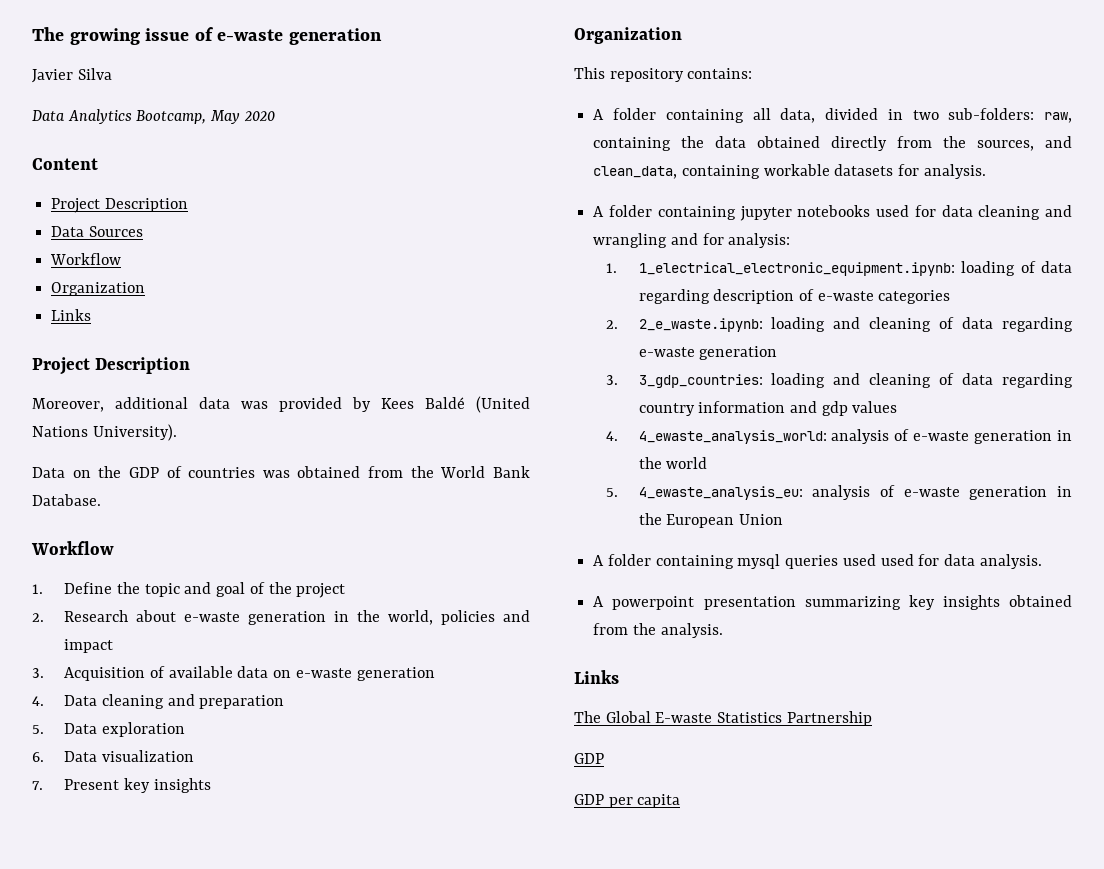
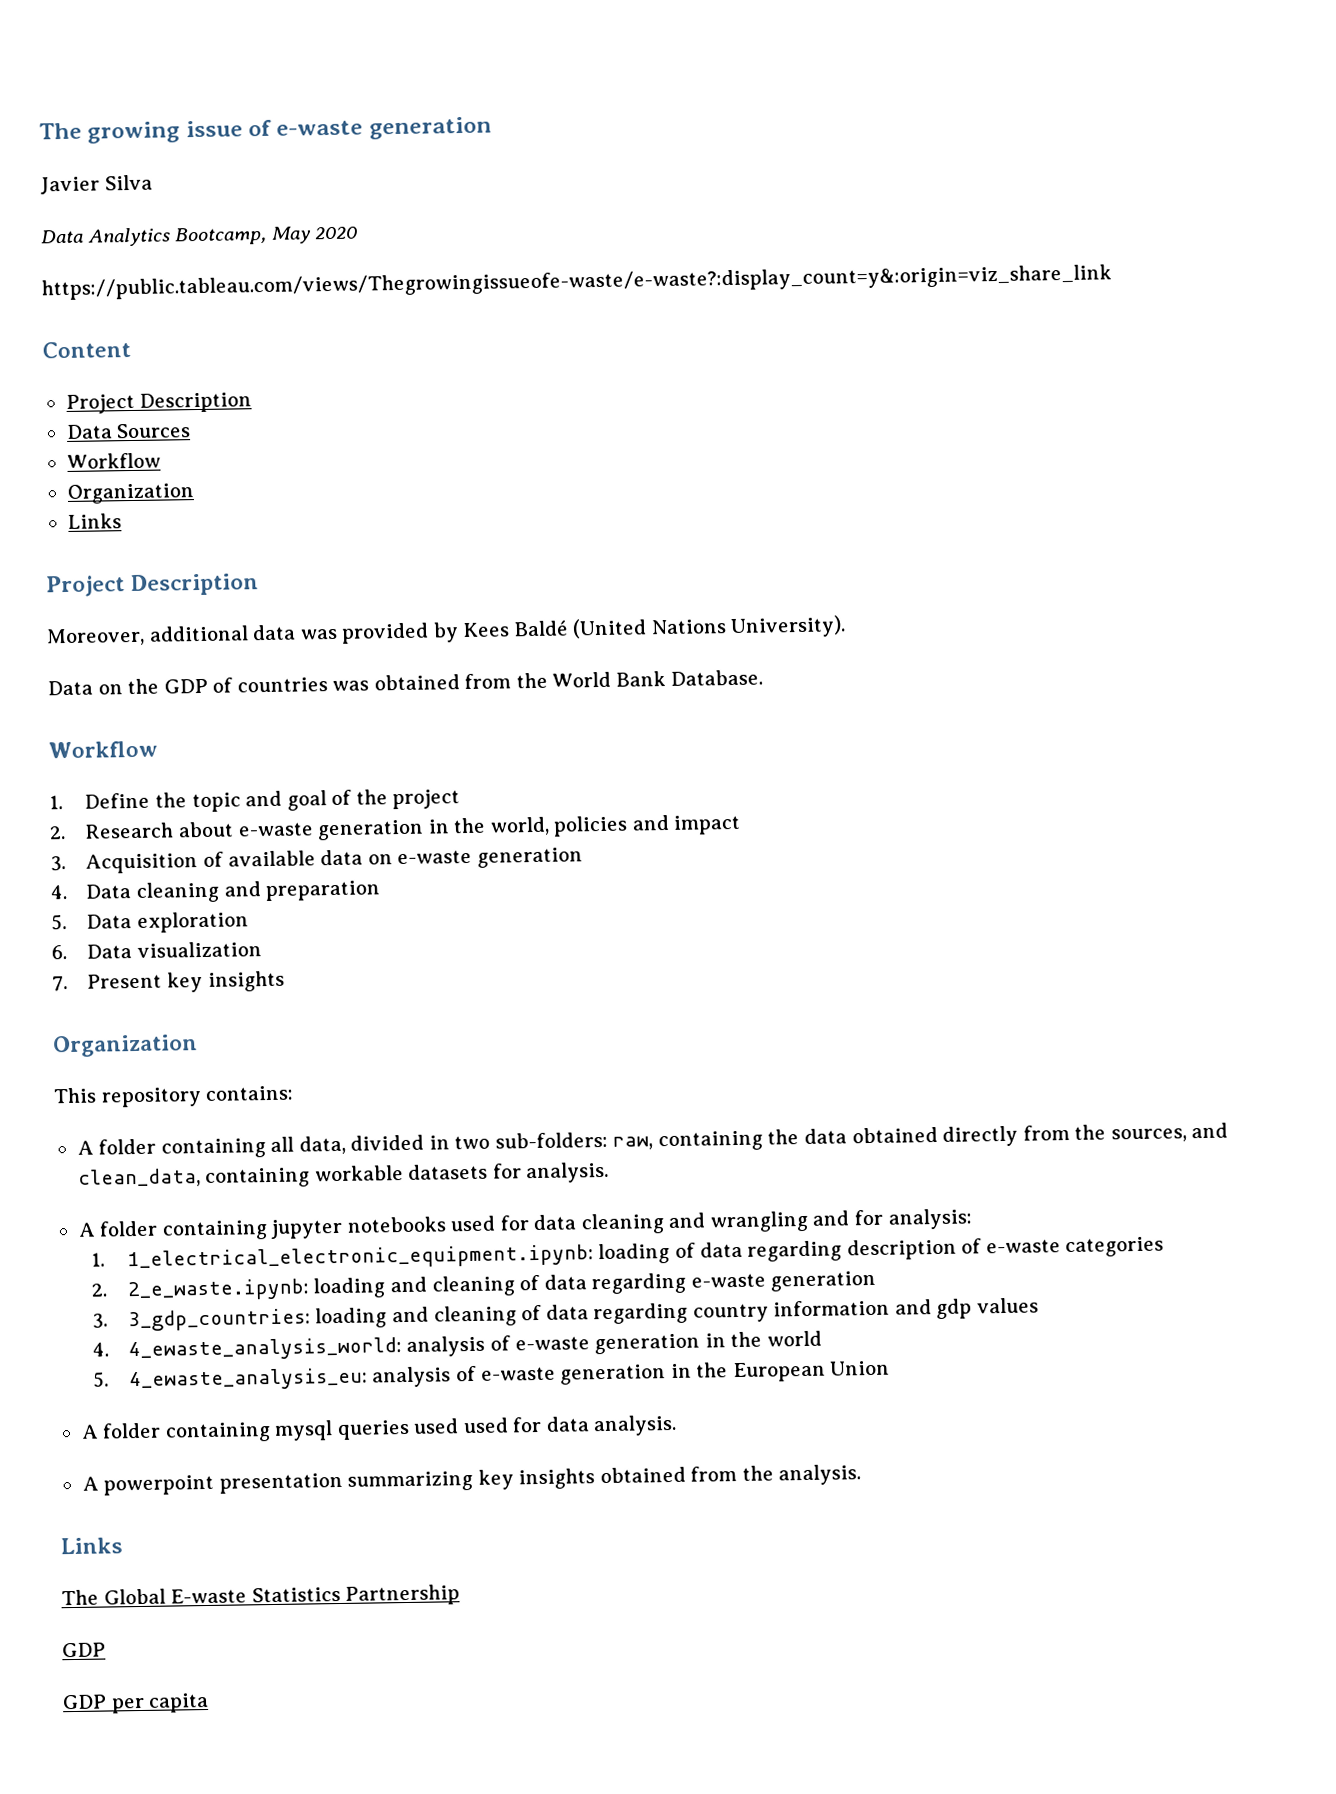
+ https://public.tableau.com/views/Thegrowingissueofe-waste/e-waste?:display_count=y&:origin=viz_share_link

